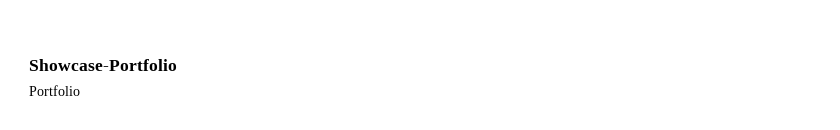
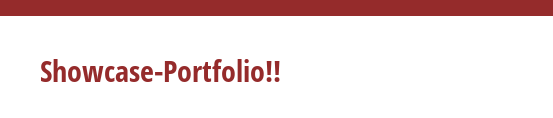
- Showcase-Portfolio
- Portfolio
+ Showcase-Portfolio!!

